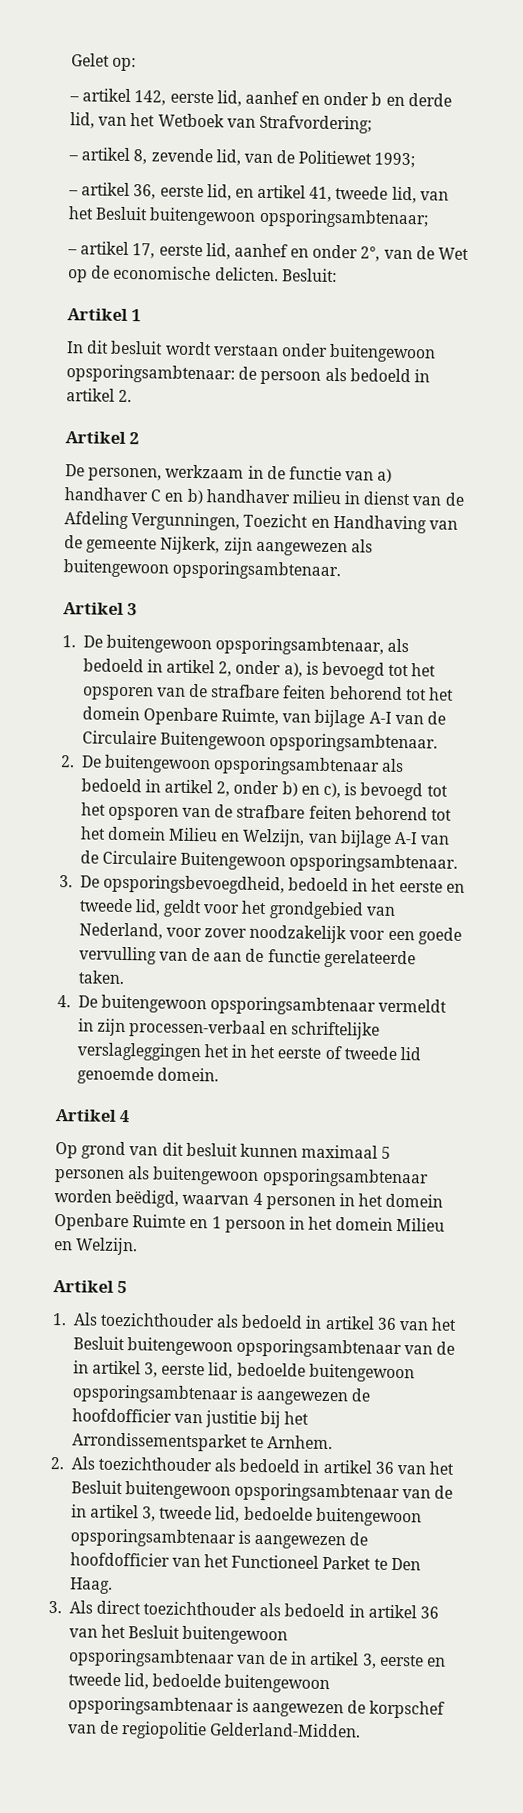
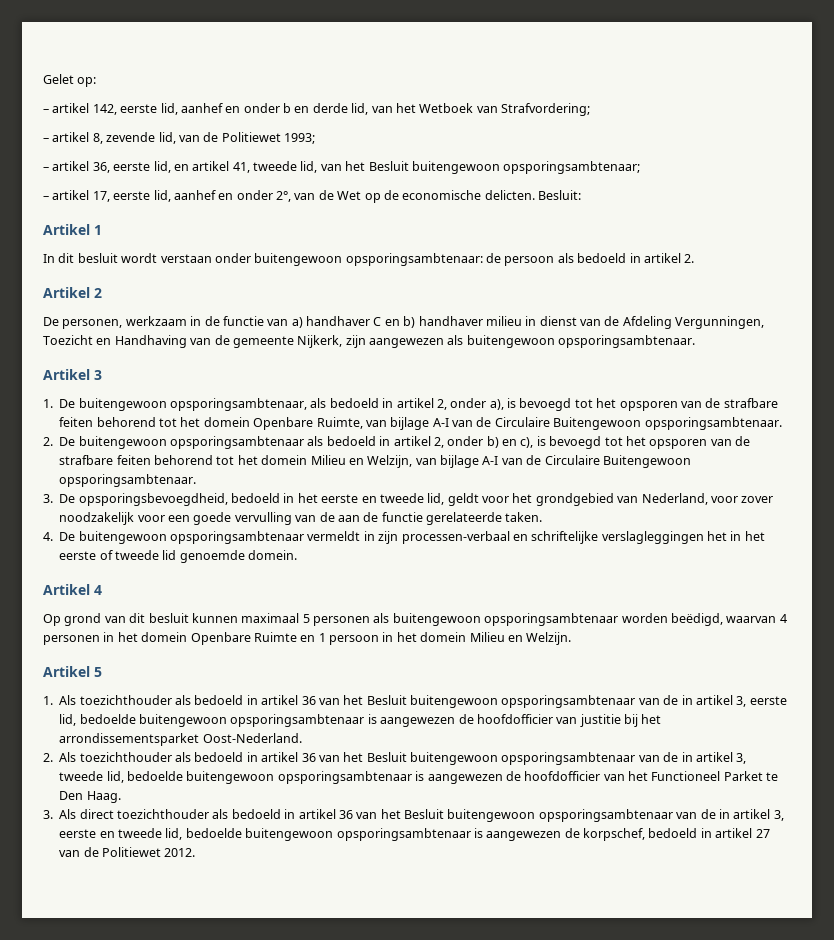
- 1. Als toezichthouder als bedoeld in artikel 36 van het Besluit buitengewoon opsporingsambtenaar van de in artikel 3, eerste lid, bedoelde buitengewoon opsporingsambtenaar is aangewezen de hoofdofficier van justitie bij het Arrondissementsparket te Arnhem.
+ 1. Als toezichthouder als bedoeld in artikel 36 van het Besluit buitengewoon opsporingsambtenaar van de in artikel 3, eerste lid, bedoelde buitengewoon opsporingsambtenaar is aangewezen de hoofdofficier van justitie bij het arrondissementsparket Oost-Nederland.
- 3. Als direct toezichthouder als bedoeld in artikel 36 van het Besluit buitengewoon opsporingsambtenaar van de in artikel 3, eerste en tweede lid, bedoelde buitengewoon opsporingsambtenaar is aangewezen de korpschef van de regiopolitie Gelderland-Midden.
+ 3. Als direct toezichthouder als bedoeld in artikel 36 van het Besluit buitengewoon opsporingsambtenaar van de in artikel 3, eerste en tweede lid, bedoelde buitengewoon opsporingsambtenaar is aangewezen de korpschef, bedoeld in artikel 27 van de Politiewet 2012.

